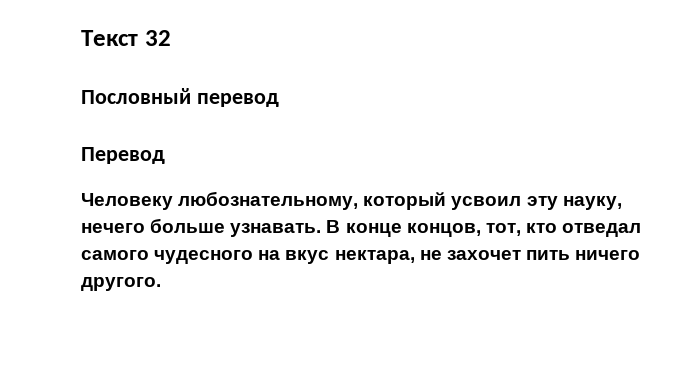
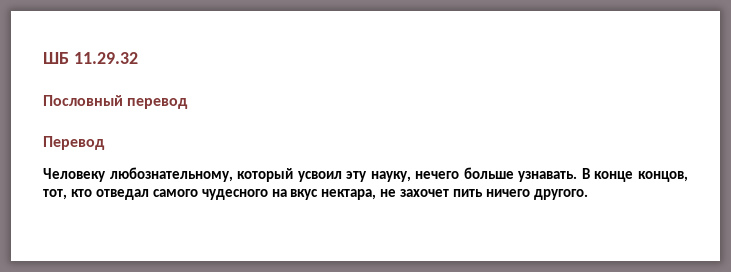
- Текст 32
+ ШБ 11.29.32

